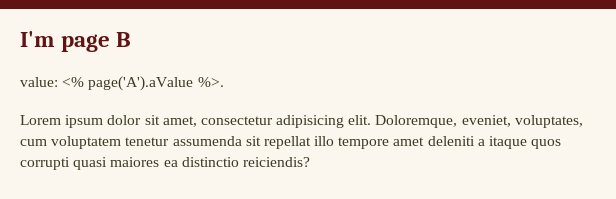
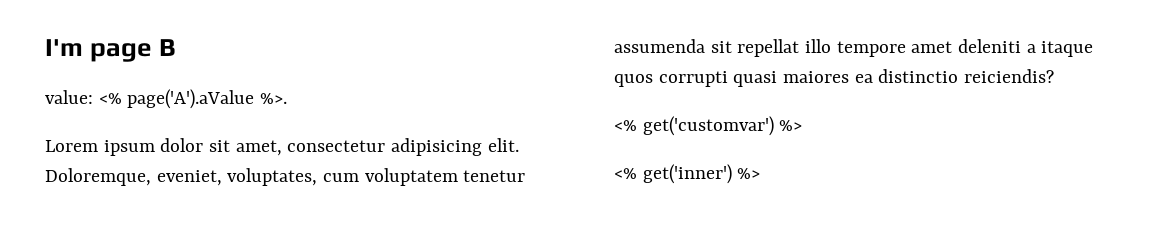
+ <% get('customvar') %>
+ <% get('inner') %>

